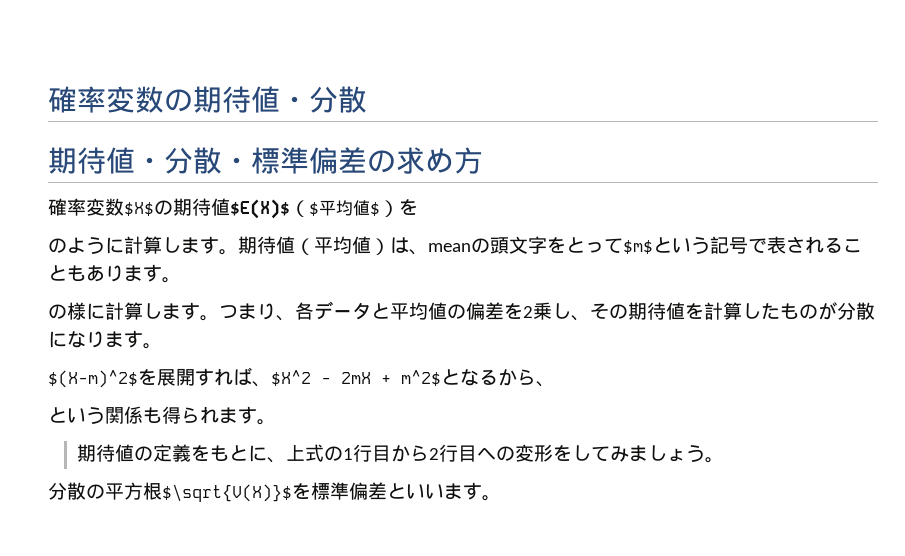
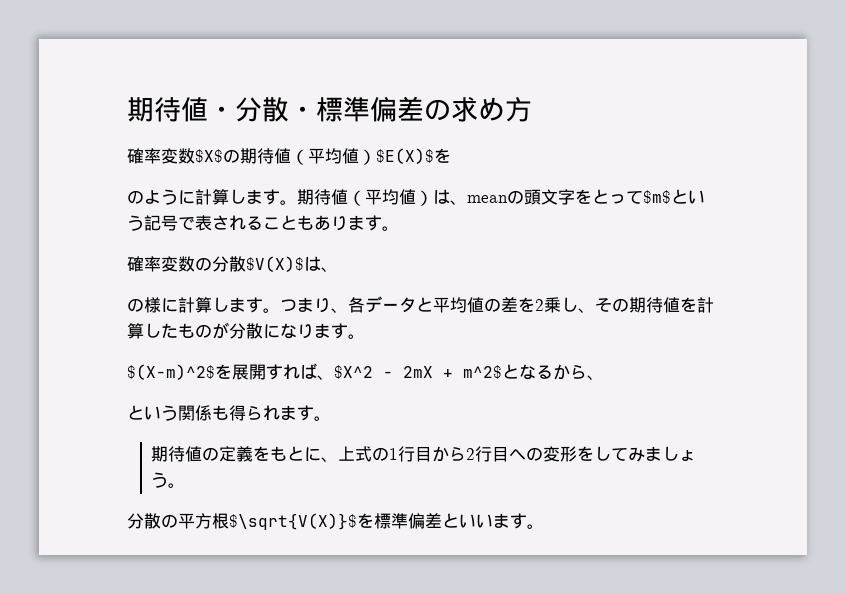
- 確率変数の期待値・分散
- 確率変数$X$の期待値$E(X)$（$平均値$）を
+ 確率変数$X$の期待値（平均値）$E(X)$を
+ 確率変数の分散$V(X)$は、
- つまり、各データと平均値の偏差を2乗し、その期待値を計算したものが分散になります。
+ つまり、各データと平均値の差を2乗し、その期待値を計算したものが分散になります。

